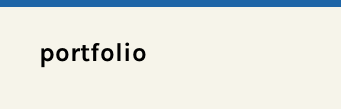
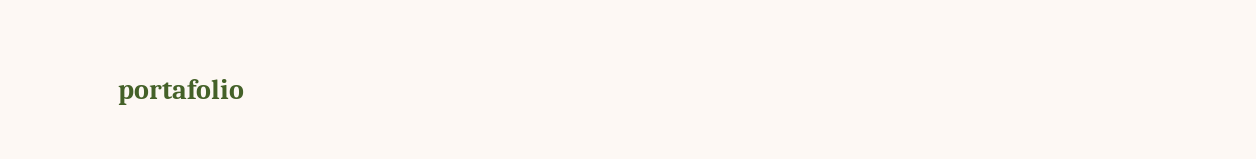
- portfolio
+ portafolio

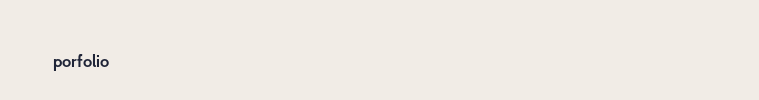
- portafolio
+ porfolio

